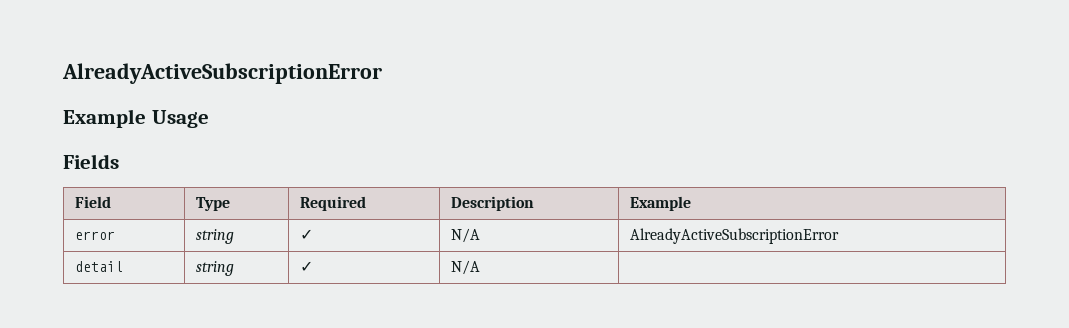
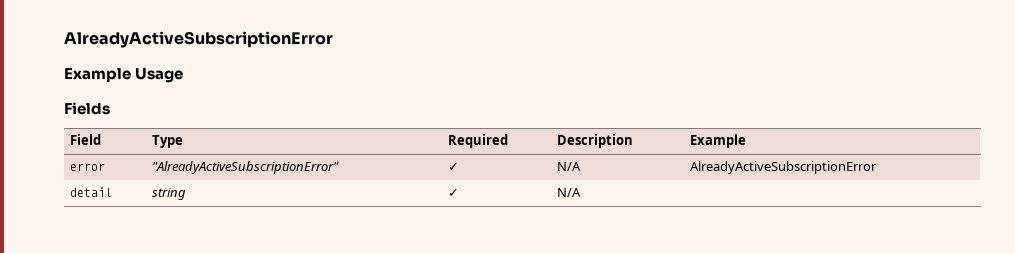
- error | string | ✓ | N/A | AlreadyActiveSubscriptionError
+ error | "AlreadyActiveSubscriptionError" | ✓ | N/A | AlreadyActiveSubscriptionError

